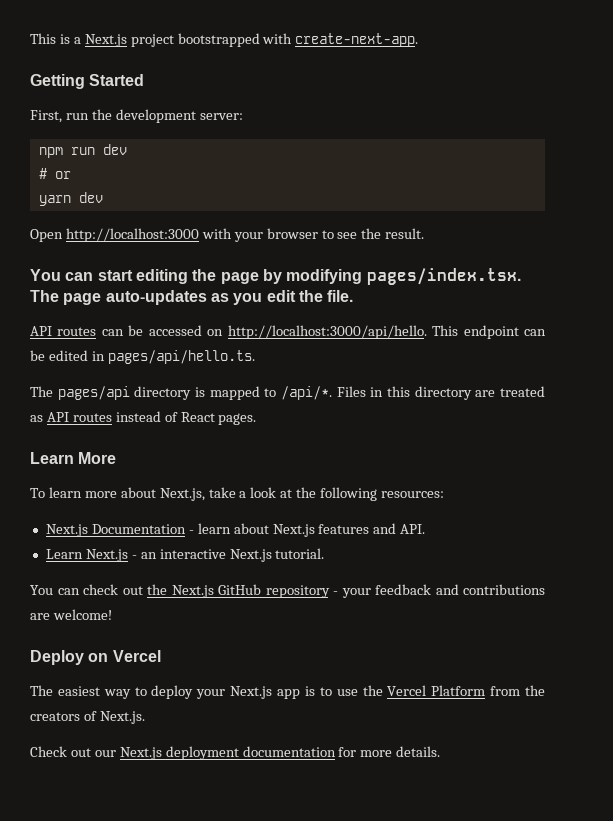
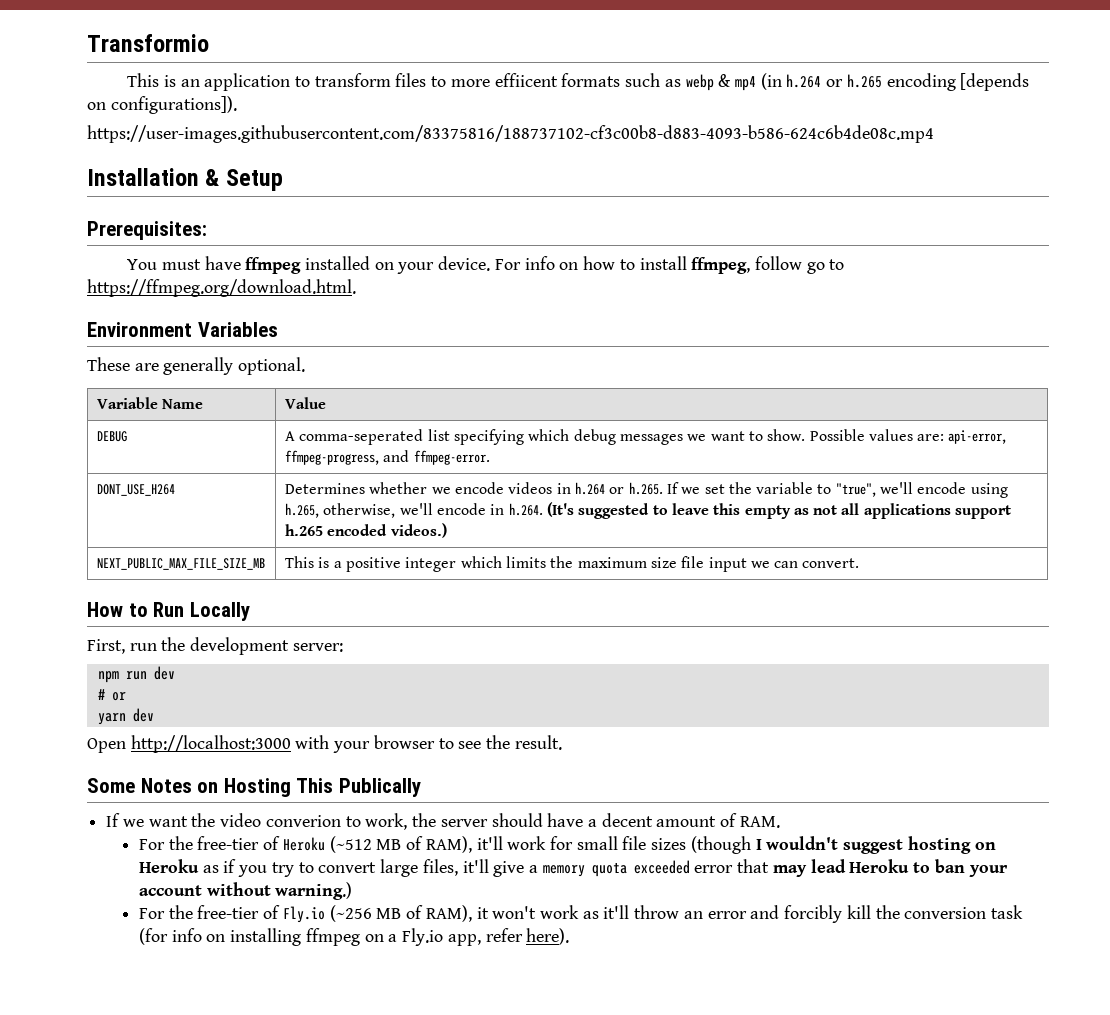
- This is a Next.js project bootstrapped with create-next-app.
- Getting Started
+ Transformio
+ This is an application to transform files to more effiicent formats such as webp & mp4 (in h.264 or h.265 encoding [depends on configurations]).
+ https://user-images.githubusercontent.com/83375816/188737102-cf3c00b8-d883-4093-b586-624c6b4de08c.mp4
+ Installation & Setup
+ Prerequisites:
+ You must have ffmpeg installed on your device. For info on how to install ffmpeg, follow go to https://ffmpeg.org/download.html.
+ Environment Variables
+ These are generally optional.
+ Variable Name | Value
+ DEBUG | A comma-seperated list specifying which debug messages we want to show. Possible values are: api-error, ffmpeg-progress, and ffmpeg-error.
+ DONT_USE_H264 | Determines whether we encode videos in h.264 or h.265. If we set the variable to "true", we'll encode using h.265, otherwise, we'll encode in h.264. (It's suggested to leave this empty as not all applications support h.265 encoded videos.)
+ NEXT_PUBLIC_MAX_FILE_SIZE_MB | This is a positive integer which limits the maximum size file input we can convert.
+ How to Run Locally
- You can start editing the page by modifying pages/index.tsx. The page auto-updates as you edit the file.
- API routes can be accessed on http://localhost:3000/api/hello. This endpoint can be edited in pages/api/hello.ts.
- The pages/api directory is mapped to /api/*. Files in this directory are treated as API routes instead of React pages.
- Learn More
- To learn more about Next.js, take a look at the following resources:
- Next.js Documentation - learn about Next.js features and API.
- Learn Next.js - an interactive Next.js tutorial.
- You can check out the Next.js GitHub repository - your feedback and contributions are welcome!
- Deploy on Vercel
- The easiest way to deploy your Next.js app is to use the Vercel Platform from the creators of Next.js.
- Check out our Next.js deployment documentation for more details.
+ Some Notes on Hosting This Publically
+ If we want the video converion to work, the server should have a decent amount of RAM.
+ For the free-tier of Heroku (~512 MB of RAM), it'll work for small file sizes (though I wouldn't suggest hosting on Heroku as if you try to convert large files, it'll give a memory quota exceeded error that may lead Heroku to ban your account without warning.)
+ For the free-tier of Fly.io (~256 MB of RAM), it won't work as it'll throw an error and forcibly kill the conversion task (for info on installing ffmpeg on a Fly.io app, refer here).

